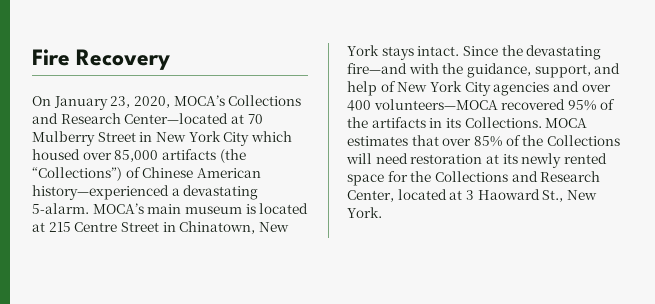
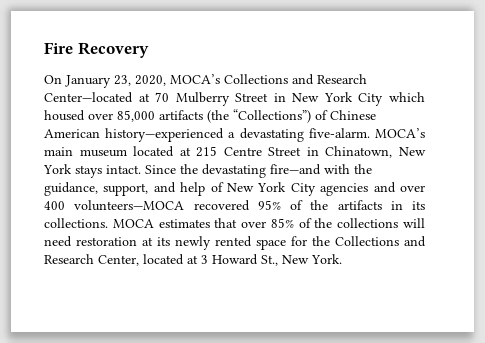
- On January 23, 2020, MOCA’s Collections and Research Center—located at 70 Mulberry Street in New York City which housed over 85,000 artifacts (the “Collections”) of Chinese American history—experienced a devastating 5-alarm.
+ On January 23, 2020, MOCA’s Collections and Research Center—located at 70 Mulberry Street in New York City which housed over 85,000 artifacts (the “Collections”) of Chinese American history—experienced a devastating five-alarm.
- MOCA’s main museum is located at 215 Centre Street in Chinatown, New York stays intact.
+ MOCA’s main museum located at 215 Centre Street in Chinatown, New York stays intact.
- Since the devastating fire—and with the guidance, support, and help of New York City agencies and over 400 volunteers—MOCA recovered 95% of the artifacts in its Collections.
+ Since the devastating fire—and with the guidance, support, and help of New York City agencies and over 400 volunteers—MOCA recovered 95% of the artifacts in its collections.
- MOCA estimates that over 85% of the Collections will need restoration at its newly rented space for the Collections and Research Center, located at 3 Haoward St., New York.
+ MOCA estimates that over 85% of the collections will need restoration at its newly rented space for the Collections and Research Center, located at 3 Howard St., New York.

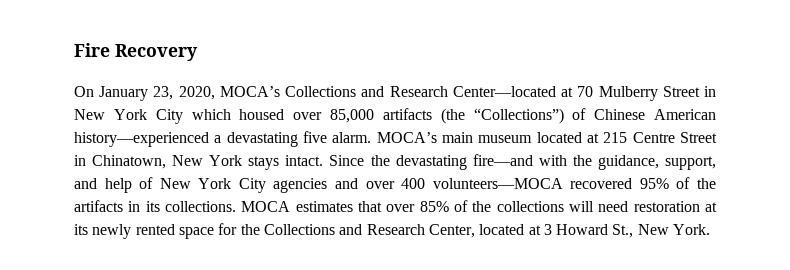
- On January 23, 2020, MOCA’s Collections and Research Center—located at 70 Mulberry Street in New York City which housed over 85,000 artifacts (the “Collections”) of Chinese American history—experienced a devastating five-alarm.
+ On January 23, 2020, MOCA’s Collections and Research Center—located at 70 Mulberry Street in New York City which housed over 85,000 artifacts (the “Collections”) of Chinese American history—experienced a devastating five alarm.

